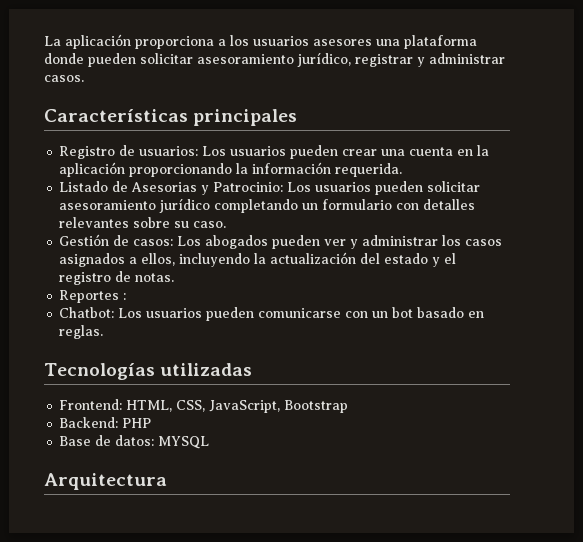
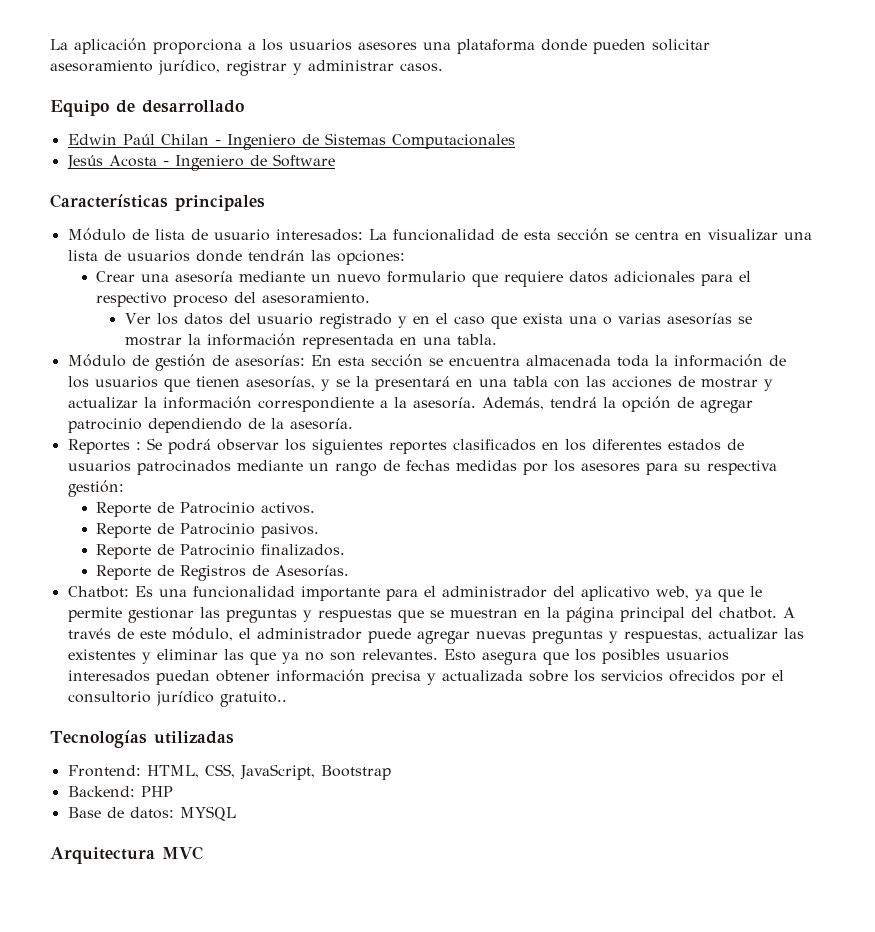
+ Equipo de desarrollado
+ Edwin Paúl Chilan - Ingeniero de Sistemas Computacionales
+ Jesús Acosta - Ingeniero de Software
  Características principales
- Registro de usuarios: Los usuarios pueden crear una cuenta en la aplicación proporcionando la información requerida.
- Listado de Asesorias y Patrocinio: Los usuarios pueden solicitar asesoramiento jurídico completando un formulario con detalles relevantes sobre su caso.
- Gestión de casos: Los abogados pueden ver y administrar los casos asignados a ellos, incluyendo la actualización del estado y el registro de notas.
- Reportes :
- Chatbot: Los usuarios pueden comunicarse con un bot basado en reglas.
+ Módulo de lista de usuario interesados: La funcionalidad de esta sección se centra en visualizar una lista de usuarios donde tendrán las opciones:
+ Crear una asesoría mediante un nuevo formulario que requiere datos adicionales para el respectivo proceso del asesoramiento.
+ Ver los datos del usuario registrado y en el caso que exista una o varias asesorías se mostrar la información representada en una tabla.
+ Módulo de gestión de asesorías: En esta sección se encuentra almacenada toda la información de los usuarios que tienen asesorías, y se la presentará en una tabla con las acciones de mostrar y actualizar la información correspondiente a la asesoría. Además, tendrá la opción de agregar patrocinio dependiendo de la asesoría.
+ Reportes : Se podrá observar los siguientes reportes clasificados en los diferentes estados de usuarios patrocinados mediante un rango de fechas medidas por los asesores para su respectiva gestión:
+ Reporte de Patrocinio activos.
+ Reporte de Patrocinio pasivos.
+ Reporte de Patrocinio finalizados.
+ Reporte de Registros de Asesorías.
+ Chatbot: Es una funcionalidad importante para el administrador del aplicativo web, ya que le permite gestionar las preguntas y respuestas que se muestran en la página principal del chatbot. A través de este módulo, el administrador puede agregar nuevas preguntas y respuestas, actualizar las existentes y eliminar las que ya no son relevantes. Esto asegura que los posibles usuarios interesados puedan obtener información precisa y actualizada sobre los servicios ofrecidos por el consultorio jurídico gratuito..
- Arquitectura
+ Arquitectura MVC

